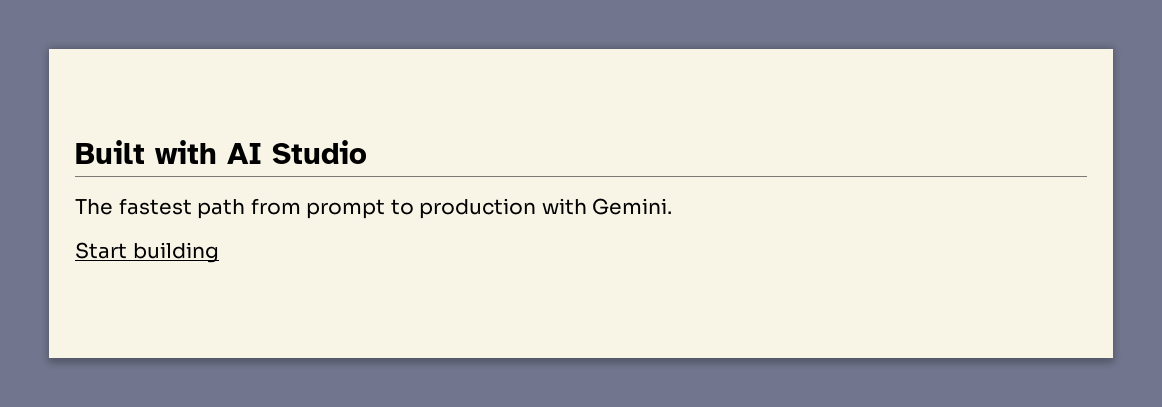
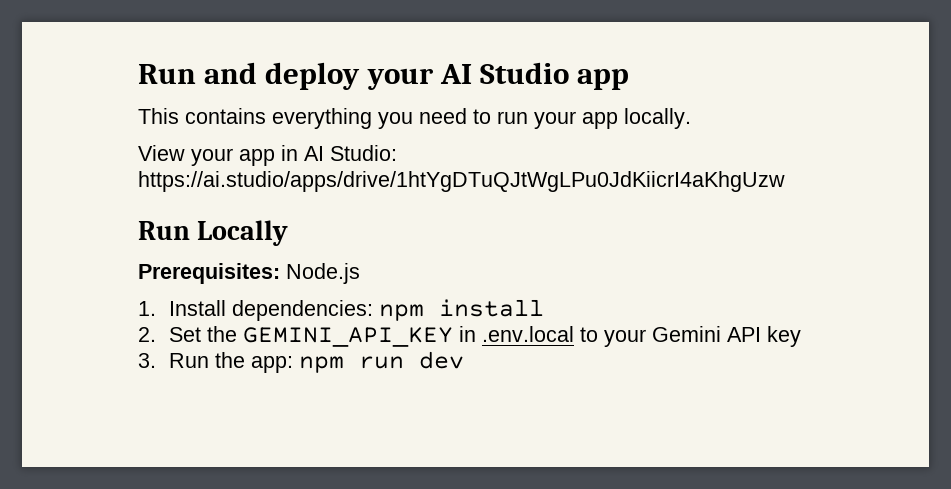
- Built with AI Studio
- The fastest path from prompt to production with Gemini.
- Start building
+ Run and deploy your AI Studio app
+ This contains everything you need to run your app locally.
+ View your app in AI Studio: https://ai.studio/apps/drive/1htYgDTuQJtWgLPu0JdKiicrI4aKhgUzw
+ Run Locally
+ Prerequisites: Node.js
+ 1. Install dependencies: npm install
+ 2. Set the GEMINI_API_KEY in .env.local to your Gemini API key
+ 3. Run the app: npm run dev

